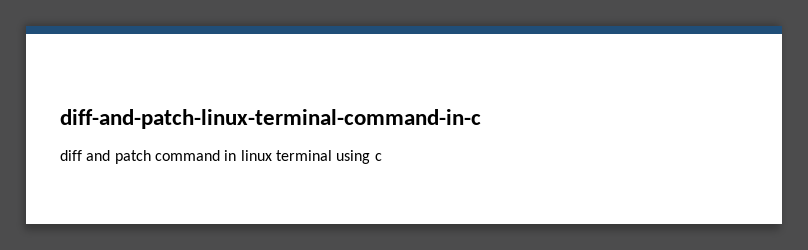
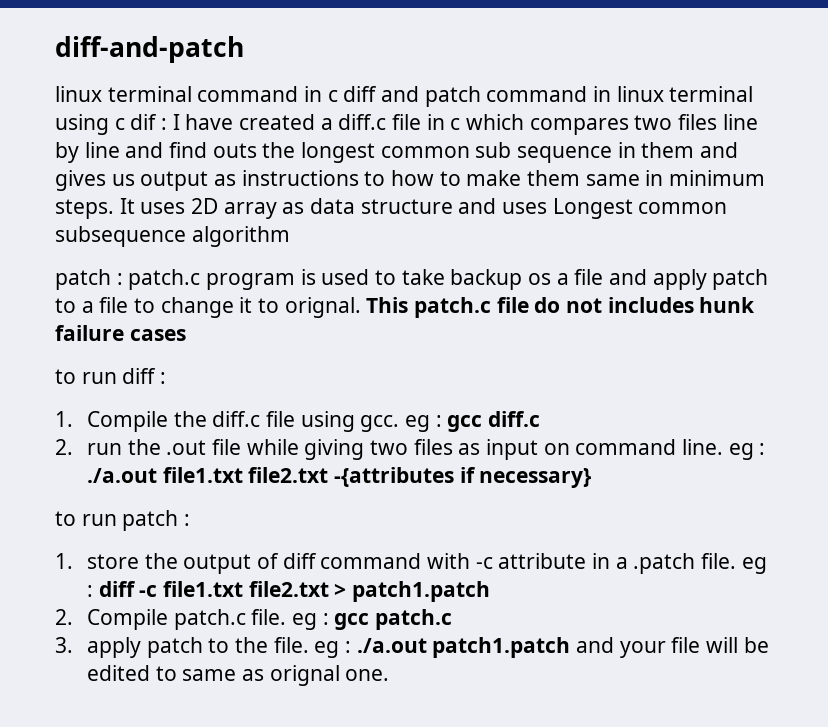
- diff-and-patch-linux-terminal-command-in-c
- diff and patch command in linux terminal using c
+ diff-and-patch
+ linux terminal command in c diff and patch command in linux terminal using c dif : I have created a diff.c file in c which compares two files line by line and find outs the longest common sub sequence in them and gives us output as instructions to how to make them same in minimum steps. It uses 2D array as data structure and uses Longest common subsequence algorithm
+ patch : patch.c program is used to take backup os a file and apply patch to a file to change it to orignal. This patch.c file do not includes hunk failure cases
+ to run diff :
+ 1. Compile the diff.c file using gcc. eg : gcc diff.c
+ 2. run the .out file while giving two files as input on command line. eg : ./a.out file1.txt file2.txt -{attributes if necessary}
+ to run patch :
+ 1. store the output of diff command with -c attribute in a .patch file. eg : diff -c file1.txt file2.txt > patch1.patch
+ 2. Compile patch.c file. eg : gcc patch.c
+ 3. apply patch to the file. eg : ./a.out patch1.patch and your file will be edited to same as orignal one.

